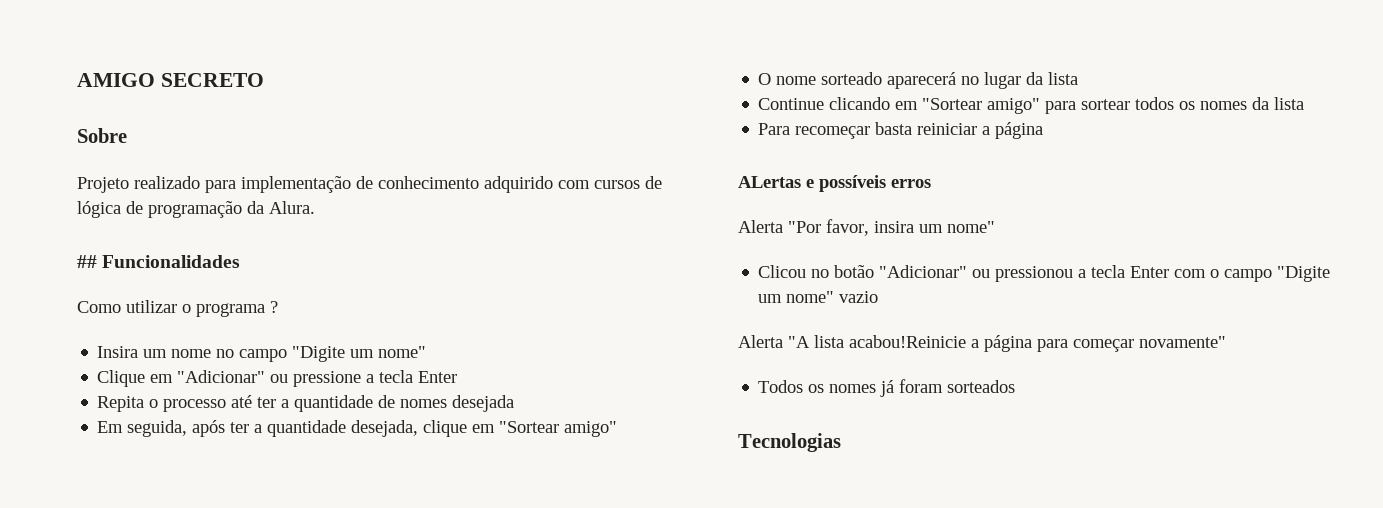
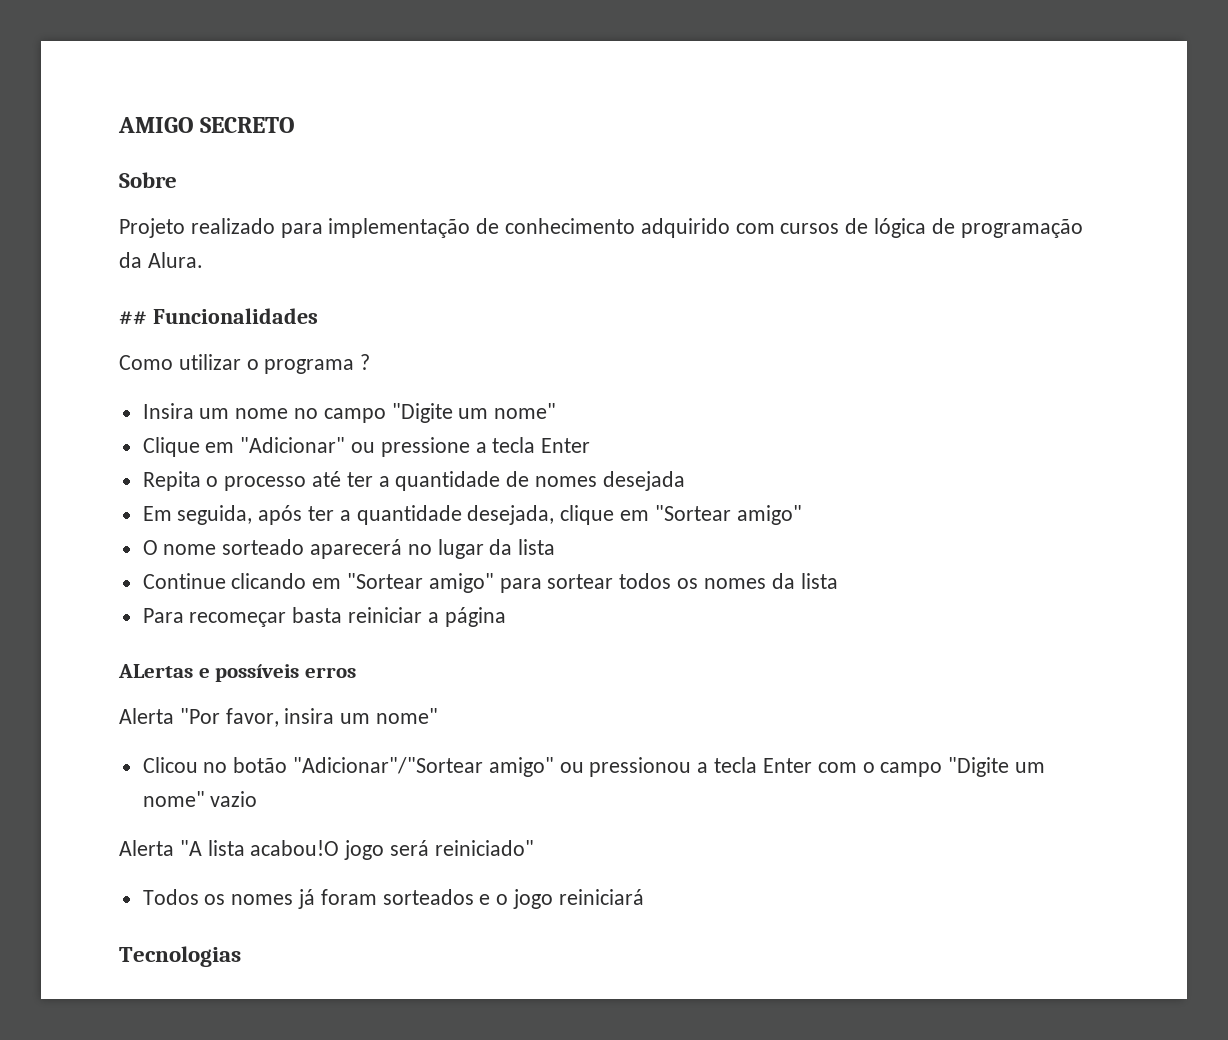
- Clicou no botão "Adicionar" ou pressionou a tecla Enter com o campo "Digite um nome" vazio
+ Clicou no botão "Adicionar"/"Sortear amigo" ou pressionou a tecla Enter com o campo "Digite um nome" vazio
- Alerta "A lista acabou!Reinicie a página para começar novamente"
+ Alerta "A lista acabou!O jogo será reiniciado"
- Todos os nomes já foram sorteados
+ Todos os nomes já foram sorteados e o jogo reiniciará

